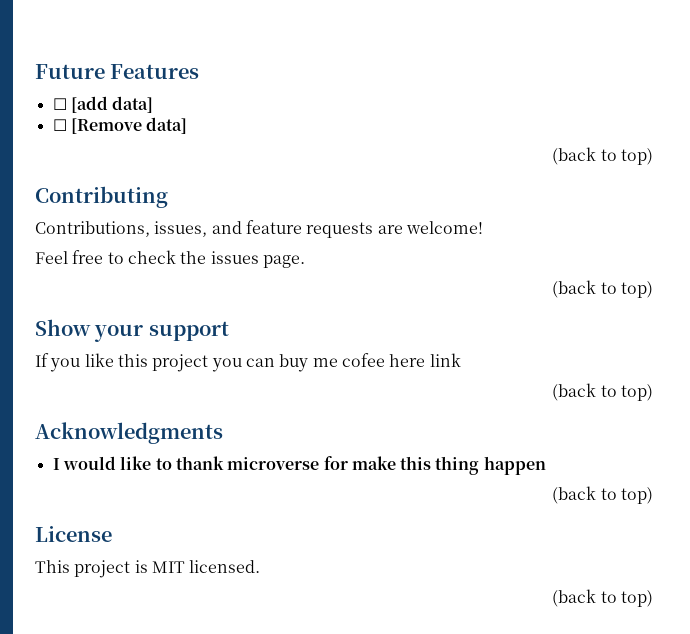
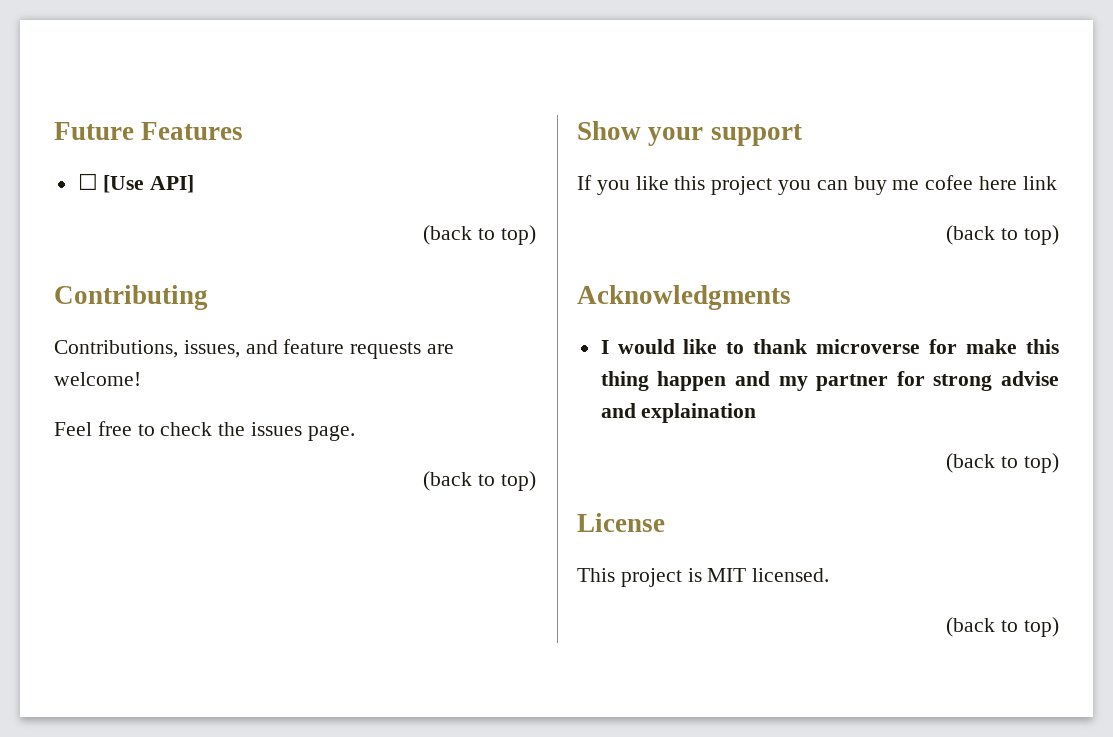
- ☐ [add data]
- ☐ [Remove data]
+ ☐ [Use API]
- I would like to thank microverse for make this thing happen
+ I would like to thank microverse for make this thing happen and my partner for strong advise and explaination

